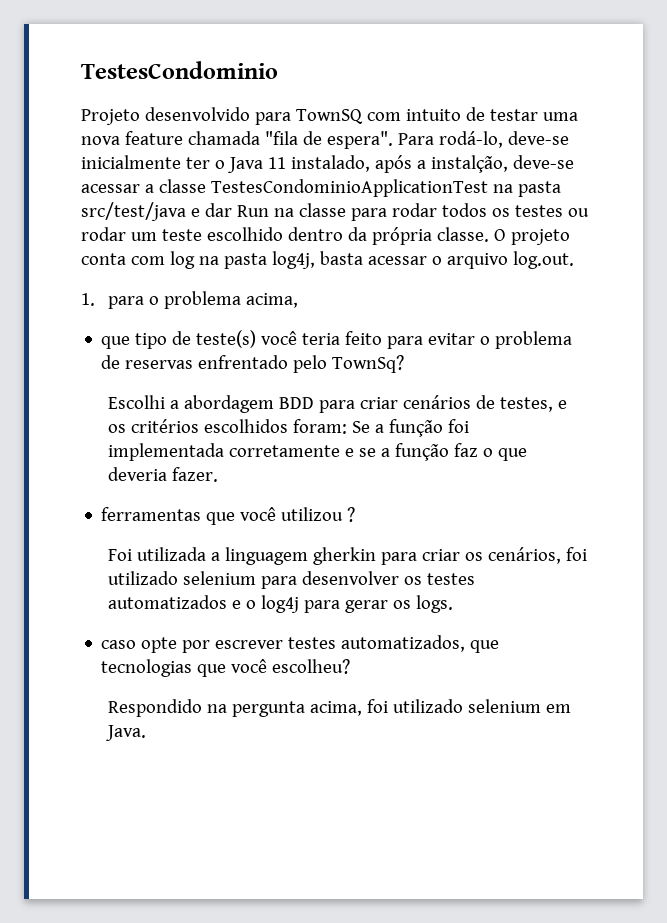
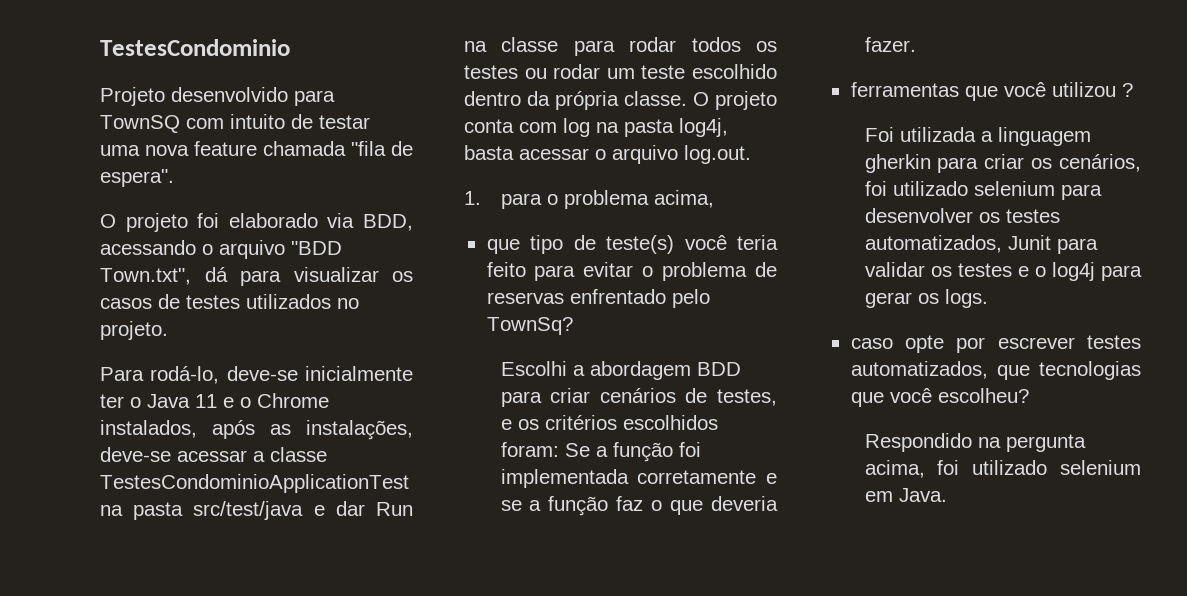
- Projeto desenvolvido para TownSQ com intuito de testar uma nova feature chamada "fila de espera". Para rodá-lo, deve-se inicialmente ter o Java 11 instalado, após a instalção, deve-se acessar a classe TestesCondominioApplicationTest na pasta src/test/java e dar Run na classe para rodar todos os testes ou rodar um teste escolhido dentro da própria classe.
+ Projeto desenvolvido para TownSQ com intuito de testar uma nova feature chamada "fila de espera".
+ O projeto foi elaborado via BDD, acessando o arquivo "BDD Town.txt", dá para visualizar os casos de testes utilizados no projeto.
+ Para rodá-lo, deve-se inicialmente ter o Java 11 e o Chrome instalados, após as instalações, deve-se acessar a classe TestesCondominioApplicationTest na pasta src/test/java e dar Run na classe para rodar todos os testes ou rodar um teste escolhido dentro da própria classe.
- Foi utilizada a linguagem gherkin para criar os cenários, foi utilizado selenium para desenvolver os testes automatizados e o log4j para gerar os logs.
+ Foi utilizada a linguagem gherkin para criar os cenários, foi utilizado selenium para desenvolver os testes automatizados, Junit para validar os testes e o log4j para gerar os logs.

